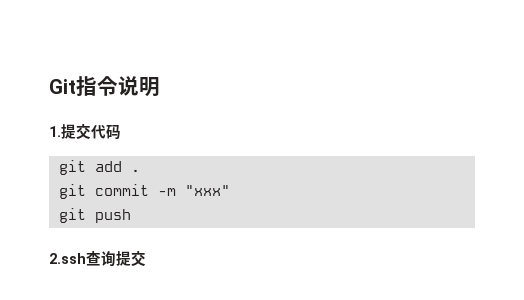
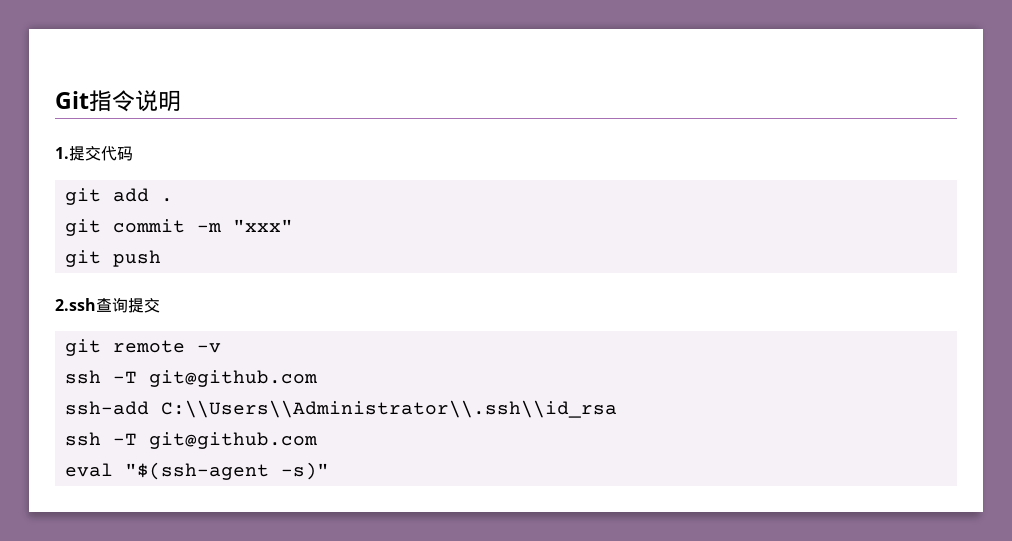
+ git remote -v
+ ssh -T git@github.com
+ ssh-add C:\\Users\\Administrator\\.ssh\\id_rsa
+ ssh -T git@github.com
+ eval "$(ssh-agent -s)"

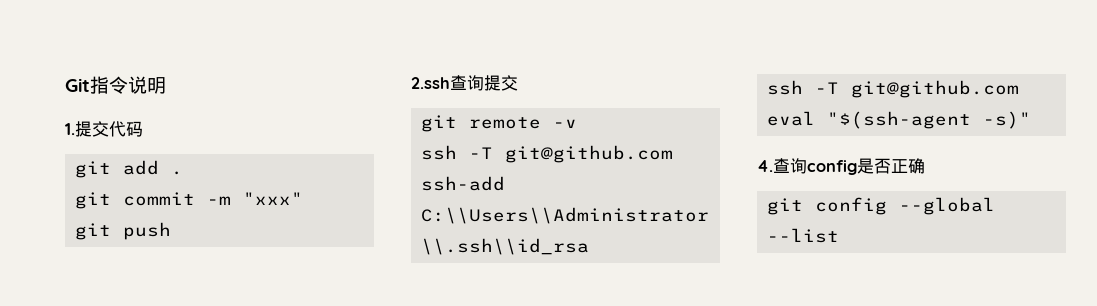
+ 4.查询config是否正确
+ git config --global --list

